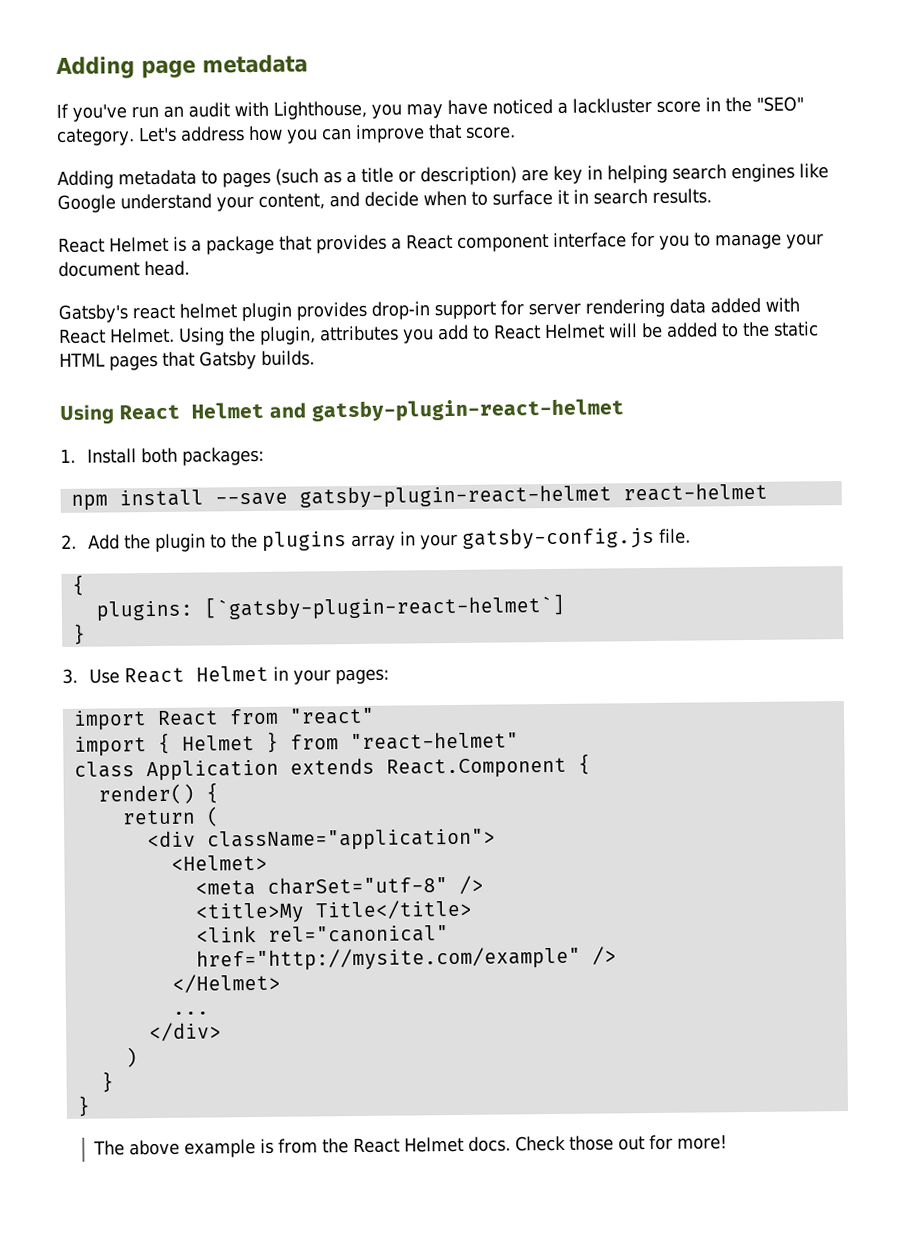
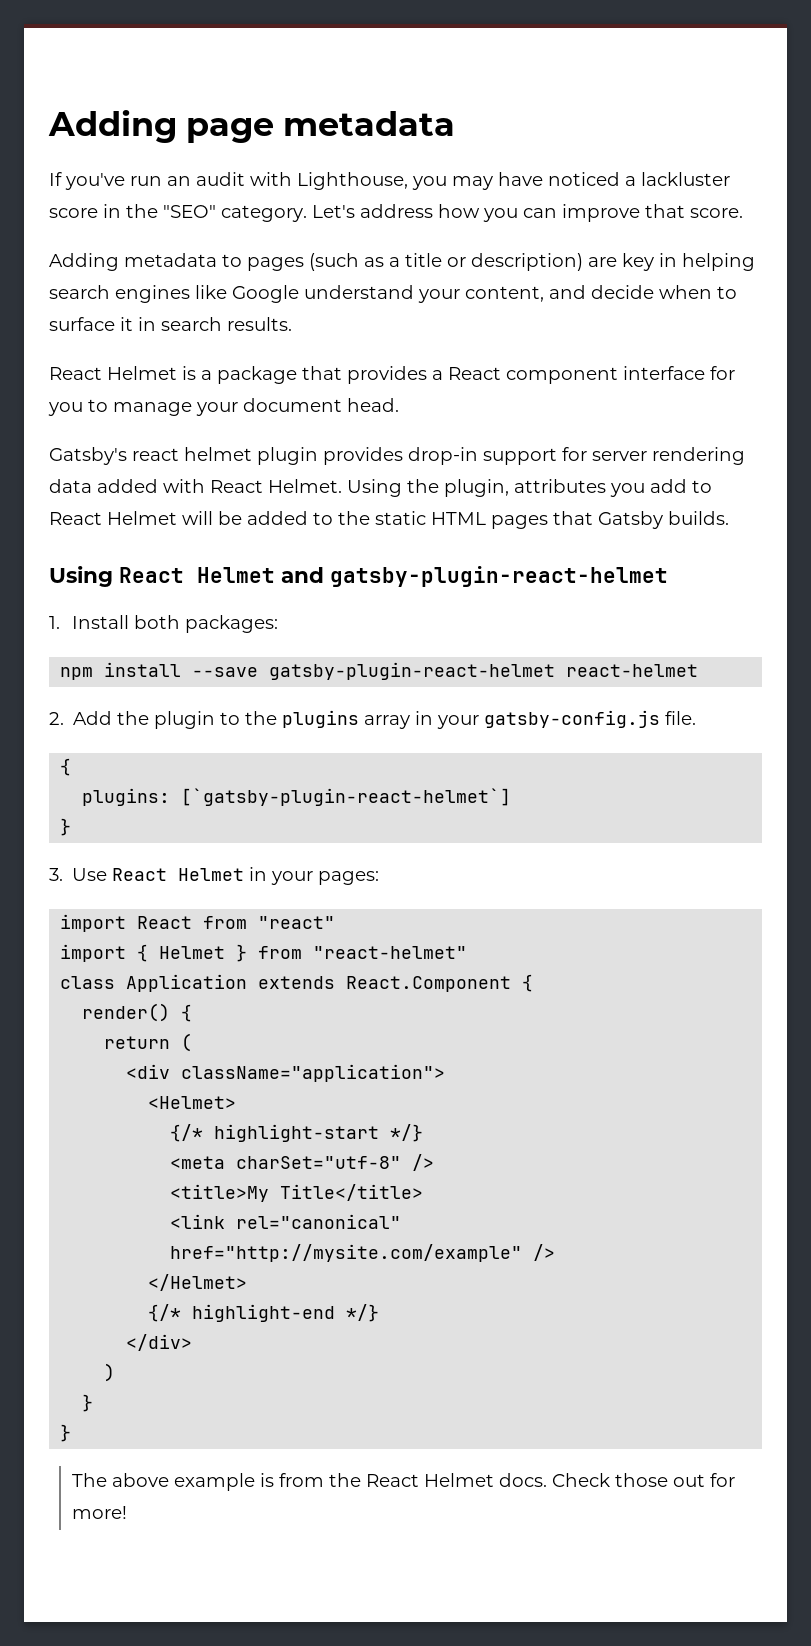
+ {/* highlight-start */}
- ...
+ {/* highlight-end */}

